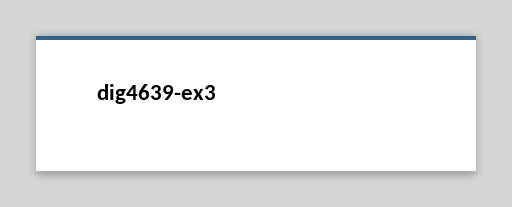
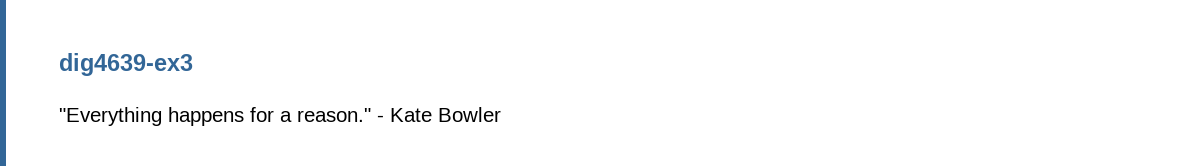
+ "Everything happens for a reason." - Kate Bowler

